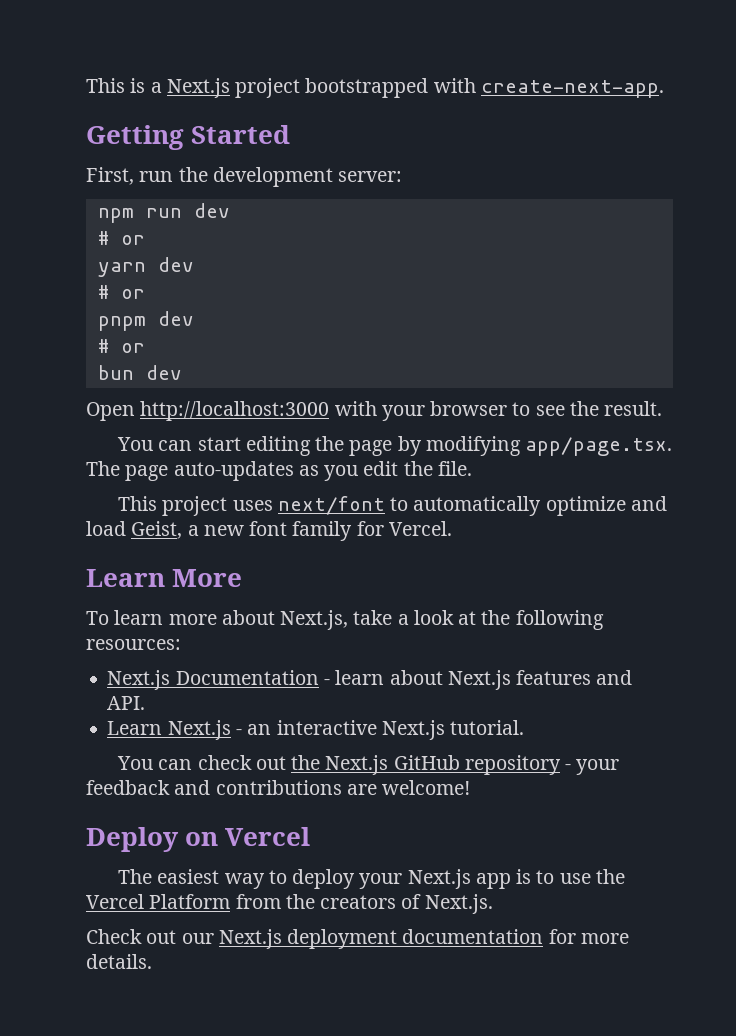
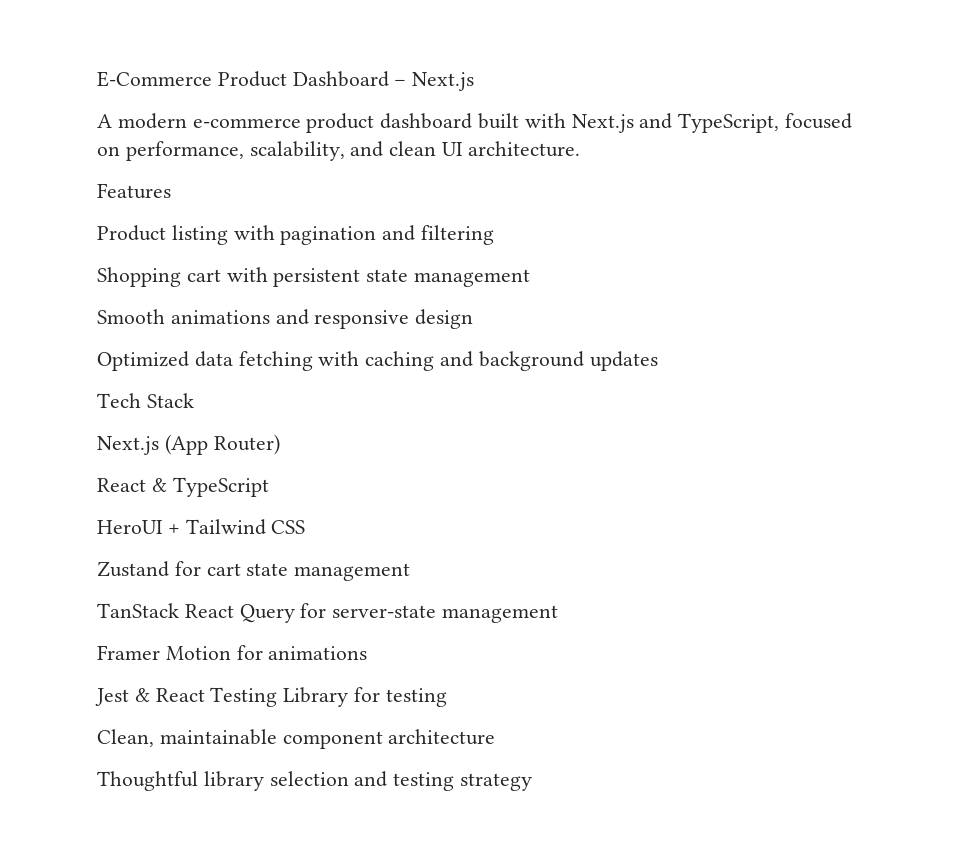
- This is a Next.js project bootstrapped with create-next-app.
- Getting Started
- First, run the development server:
- npm run dev
- # or
- yarn dev
- # or
- pnpm dev
- # or
- bun dev
- Open http://localhost:3000 with your browser to see the result.
- You can start editing the page by modifying app/page.tsx. The page auto-updates as you edit the file.
- This project uses next/font to automatically optimize and load Geist, a new font family for Vercel.
- Learn More
- To learn more about Next.js, take a look at the following resources:
- Next.js Documentation - learn about Next.js features and API.
- Learn Next.js - an interactive Next.js tutorial.
- You can check out the Next.js GitHub repository - your feedback and contributions are welcome!
- Deploy on Vercel
- The easiest way to deploy your Next.js app is to use the Vercel Platform from the creators of Next.js.
- Check out our Next.js deployment documentation for more details.
+ E-Commerce Product Dashboard – Next.js
+ A modern e-commerce product dashboard built with Next.js and TypeScript, focused on performance, scalability, and clean UI architecture.
+ Features
+ Product listing with pagination and filtering
+ Shopping cart with persistent state management
+ Smooth animations and responsive design
+ Optimized data fetching with caching and background updates
+ Tech Stack
+ Next.js (App Router)
+ React & TypeScript
+ HeroUI + Tailwind CSS
+ Zustand for cart state management
+ TanStack React Query for server-state management
+ Framer Motion for animations
+ Jest & React Testing Library for testing
+ Clean, maintainable component architecture
+ Thoughtful library selection and testing strategy

